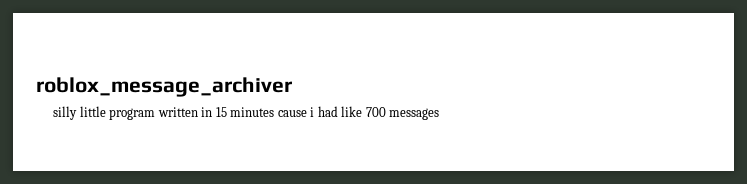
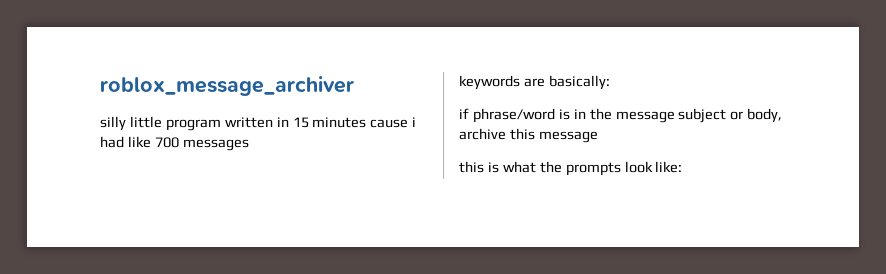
+ keywords are basically:
+ if phrase/word is in the message subject or body, archive this message
+ this is what the prompts look like:

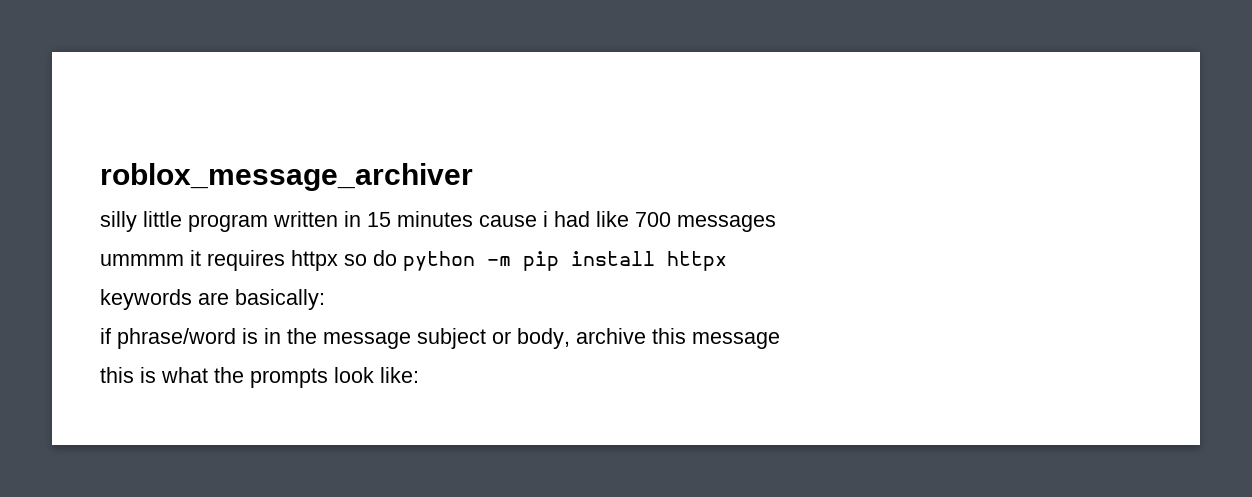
+ ummmm it requires httpx so do python -m pip install httpx

